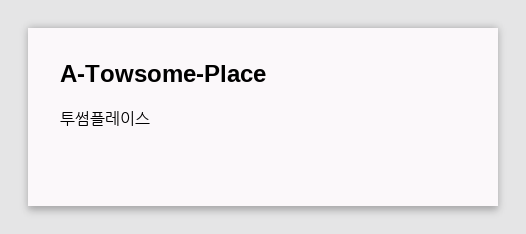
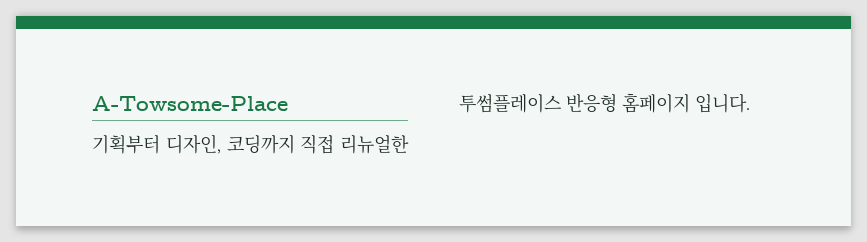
- 투썸플레이스
+ 기획부터 디자인, 코딩까지 직접 리뉴얼한 투썸플레이스 반응형 홈페이지 입니다.

